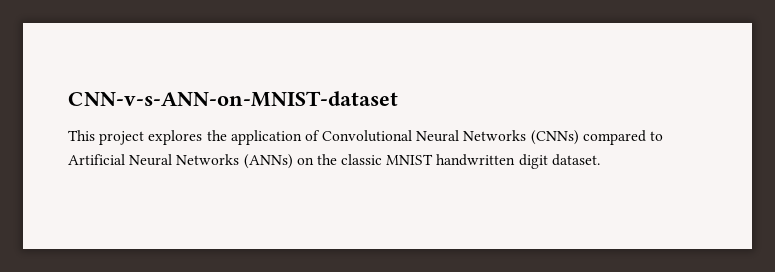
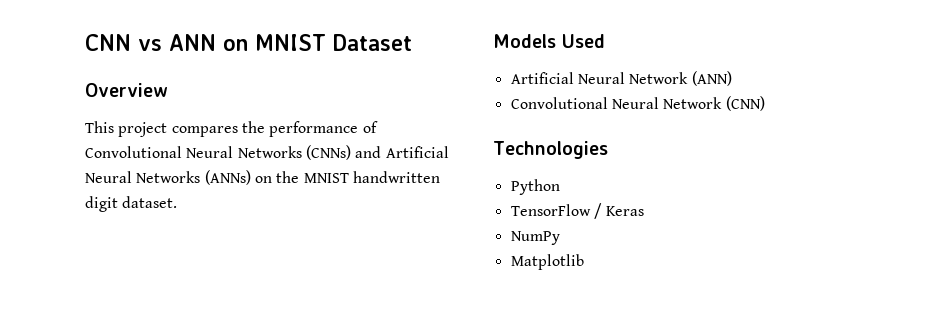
- CNN-v-s-ANN-on-MNIST-dataset
+ CNN vs ANN on MNIST Dataset
+ Overview
- This project explores the application of Convolutional Neural Networks (CNNs) compared to Artificial Neural Networks (ANNs) on the classic MNIST handwritten digit dataset.
+ This project compares the performance of Convolutional Neural Networks (CNNs) and Artificial Neural Networks (ANNs) on the MNIST handwritten digit dataset.
+ Models Used
+ Artificial Neural Network (ANN)
+ Convolutional Neural Network (CNN)
+ Technologies
+ Python
+ TensorFlow / Keras
+ NumPy
+ Matplotlib

